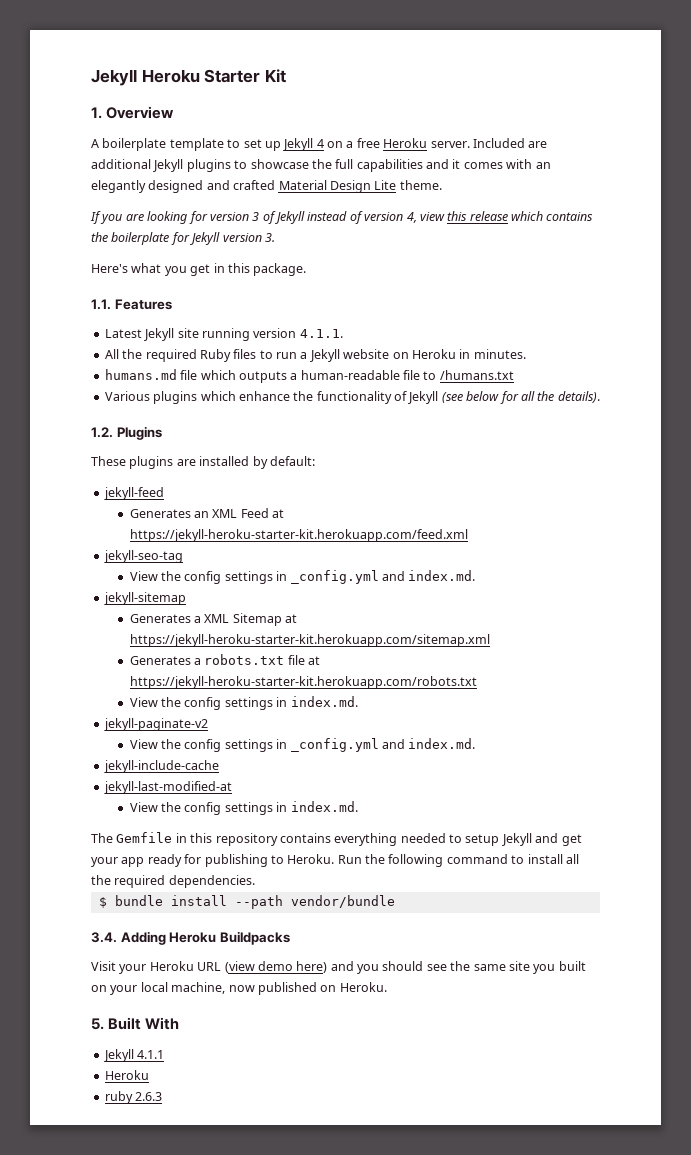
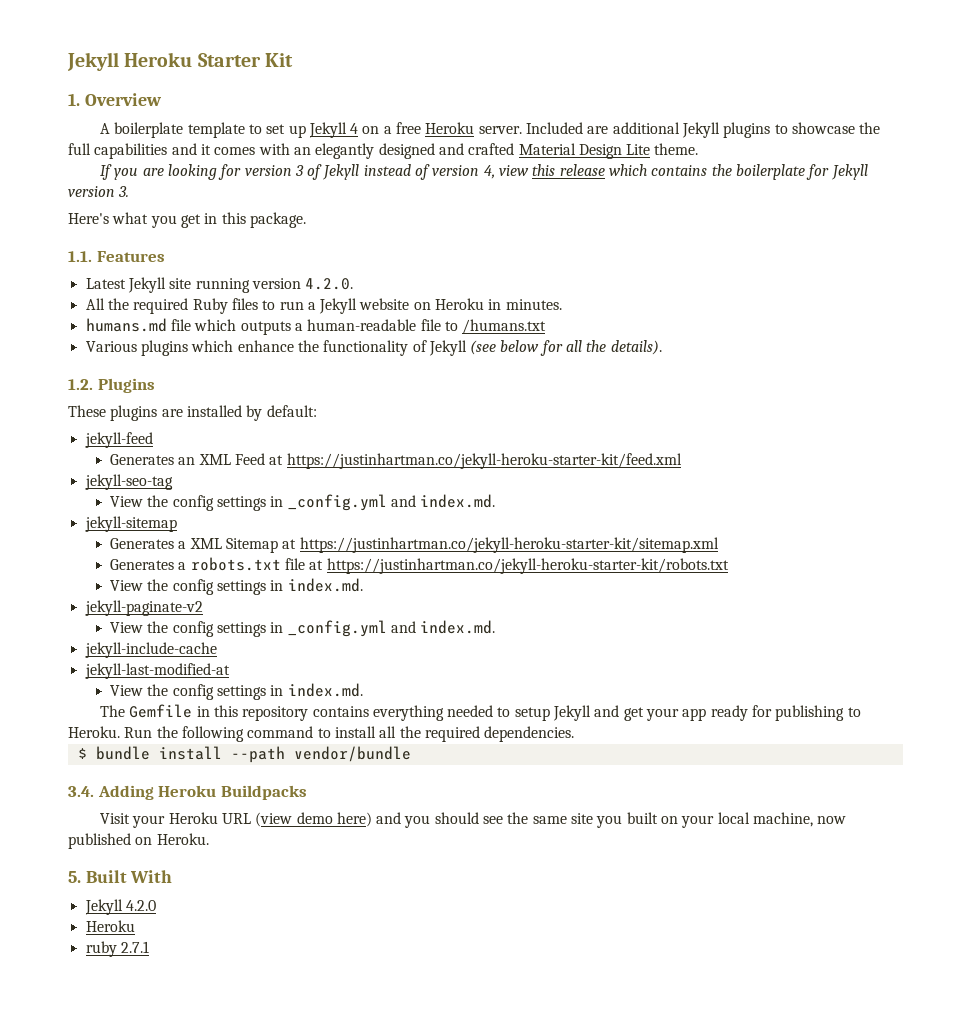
- Latest Jekyll site running version 4.1.1.
+ Latest Jekyll site running version 4.2.0.
- Generates an XML Feed at https://jekyll-heroku-starter-kit.herokuapp.com/feed.xml
+ Generates an XML Feed at https://justinhartman.co/jekyll-heroku-starter-kit/feed.xml
- Generates a XML Sitemap at https://jekyll-heroku-starter-kit.herokuapp.com/sitemap.xml
+ Generates a XML Sitemap at https://justinhartman.co/jekyll-heroku-starter-kit/sitemap.xml
- Generates a robots.txt file at https://jekyll-heroku-starter-kit.herokuapp.com/robots.txt
+ Generates a robots.txt file at https://justinhartman.co/jekyll-heroku-starter-kit/robots.txt
- Jekyll 4.1.1
+ Jekyll 4.2.0
- ruby 2.6.3
+ ruby 2.7.1

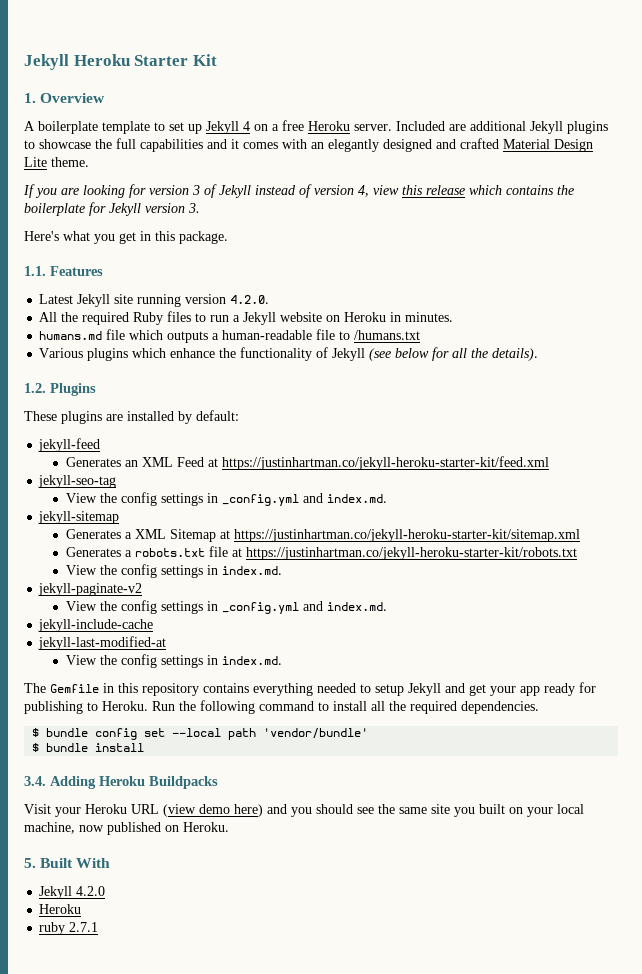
+ $ bundle config set --local path 'vendor/bundle'
- $ bundle install --path vendor/bundle
+ $ bundle install

